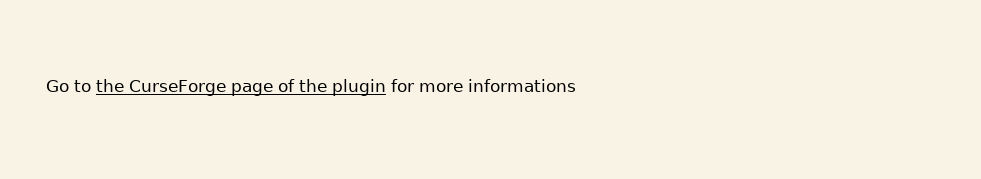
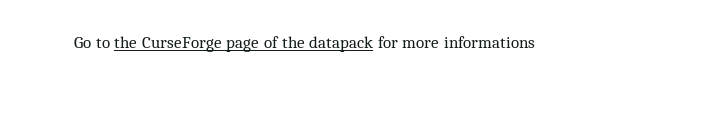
- Go to the CurseForge page of the plugin for more informations
+ Go to the CurseForge page of the datapack for more informations

